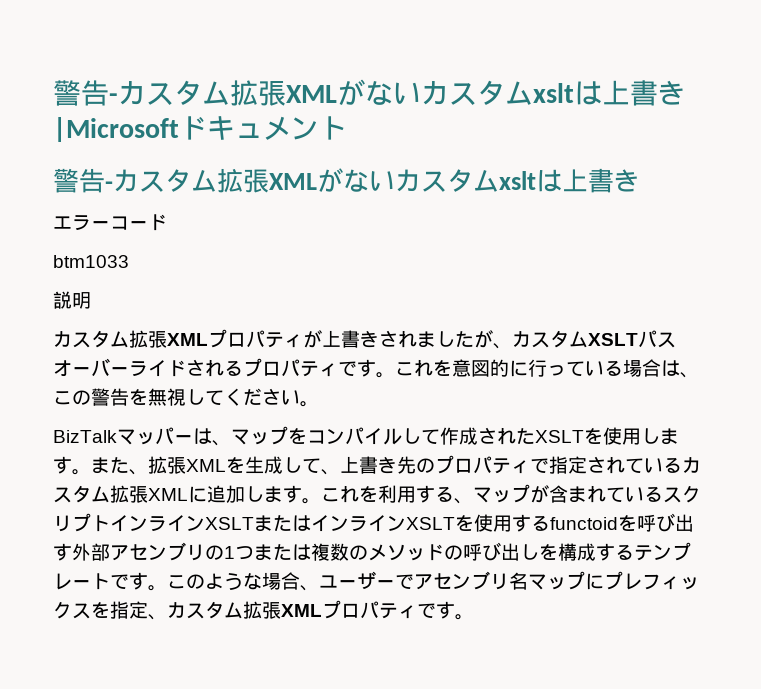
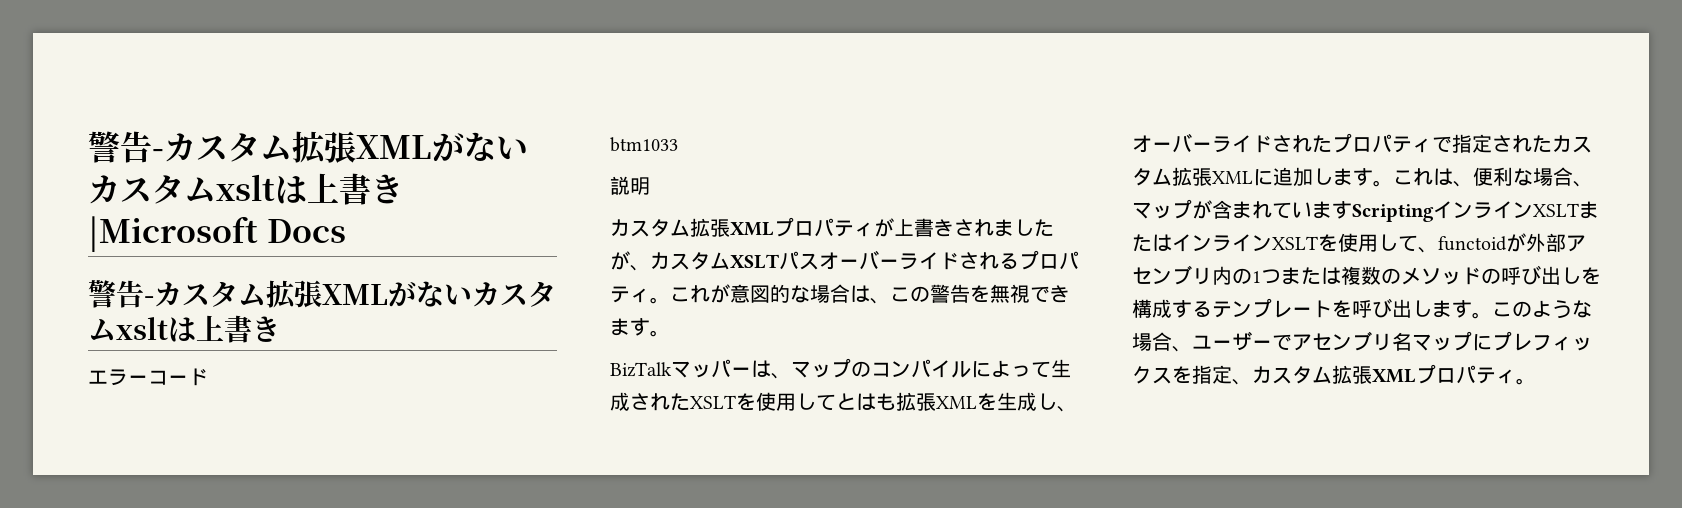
- 警告-カスタム拡張XMLがないカスタムxsltは上書き|Microsoftドキュメント
+ 警告-カスタム拡張XMLがないカスタムxsltは上書き|Microsoft Docs
- カスタム拡張XMLプロパティが上書きされましたが、カスタムXSLTパスオーバーライドされるプロパティです。これを意図的に行っている場合は、この警告を無視してください。
+ カスタム拡張XMLプロパティが上書きされましたが、カスタムXSLTパスオーバーライドされるプロパティ。これが意図的な場合は、この警告を無視できます。
- BizTalkマッパーは、マップをコンパイルして作成されたXSLTを使用します。また、拡張XMLを生成して、上書き先のプロパティで指定されているカスタム拡張XMLに追加します。
+ BizTalkマッパーは、マップのコンパイルによって生成されたXSLTを使用してとはも拡張XMLを生成し、オーバーライドされたプロパティで指定されたカスタム拡張XMLに追加します。
- これを利用する、マップが含まれているスクリプトインラインXSLTまたはインラインXSLTを使用するfunctoidを呼び出す外部アセンブリの1つまたは複数のメソッドの呼び出しを構成するテンプレートです。
+ これは、便利な場合、マップが含まれていますScriptingインラインXSLTまたはインラインXSLTを使用して、functoidが外部アセンブリ内の1つまたは複数のメソッドの呼び出しを構成するテンプレートを呼び出します。
- このような場合、ユーザーでアセンブリ名マップにプレフィックスを指定、カスタム拡張XMLプロパティです。
+ このような場合、ユーザーでアセンブリ名マップにプレフィックスを指定、カスタム拡張XMLプロパティ。

